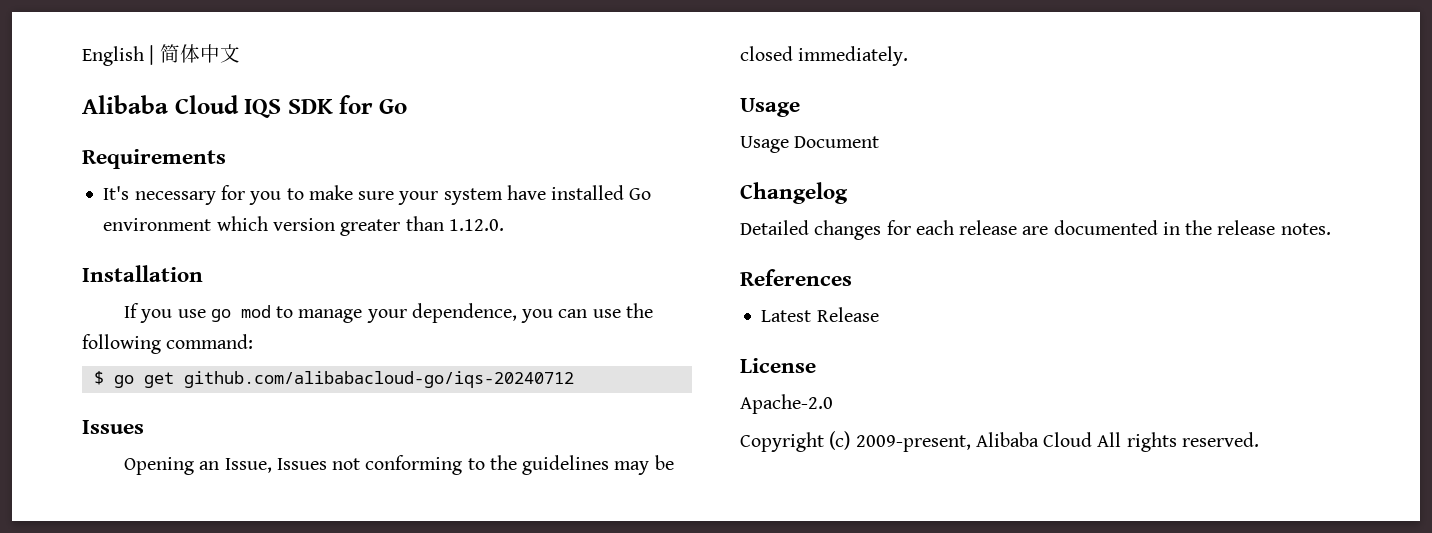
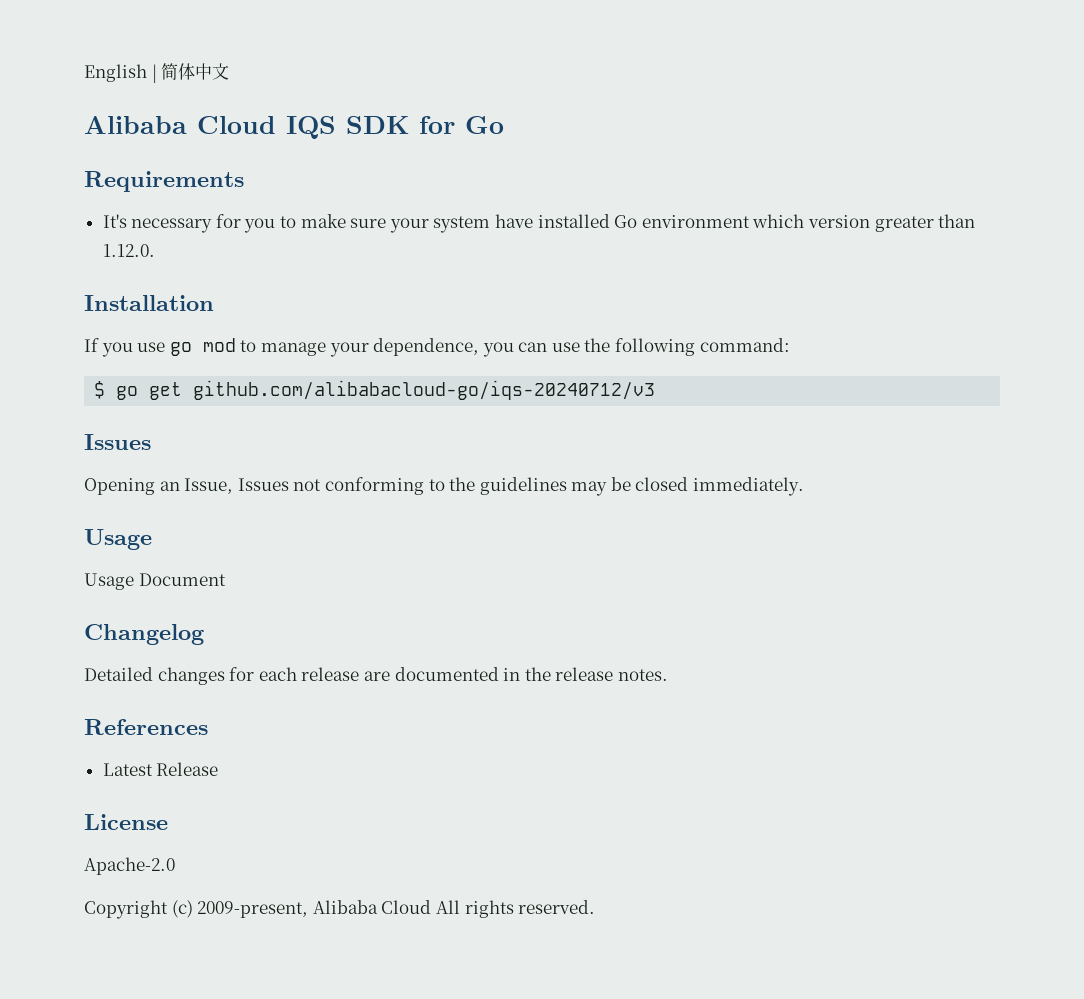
- $ go get github.com/alibabacloud-go/iqs-20240712
+ $ go get github.com/alibabacloud-go/iqs-20240712/v3

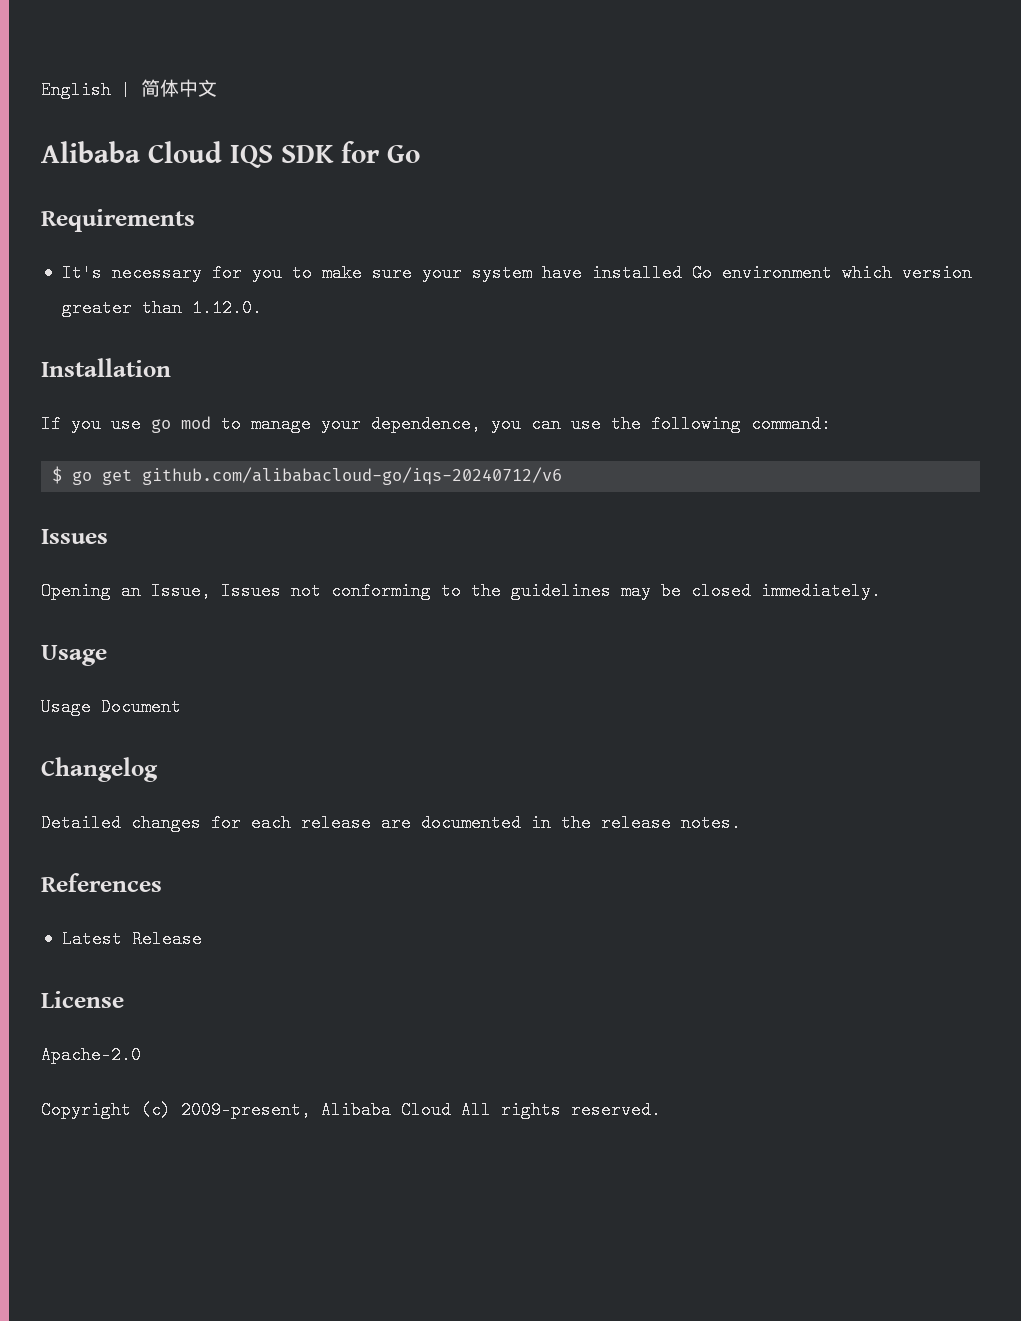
- $ go get github.com/alibabacloud-go/iqs-20240712/v3
+ $ go get github.com/alibabacloud-go/iqs-20240712/v6

